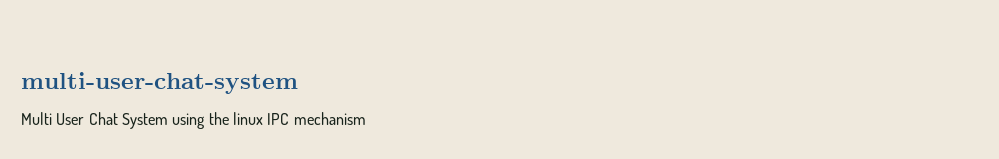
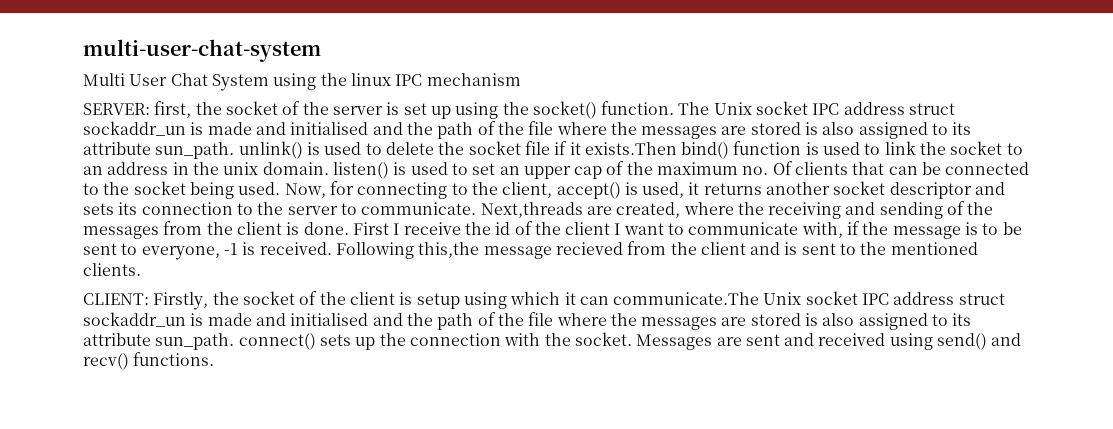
+ SERVER: first, the socket of the server is set up using the socket() function. The Unix socket IPC address struct sockaddr_un is made and initialised and the path of the file where the messages are stored is also assigned to its attribute sun_path. unlink() is used to delete the socket file if it exists.Then bind() function is used to link the socket to an address in the unix domain. listen() is used to set an upper cap of the maximum no. Of clients that can be connected to the socket being used. Now, for connecting to the client, accept() is used, it returns another socket descriptor and sets its connection to the server to communicate. Next,threads are created, where the receiving and sending of the messages from the client is done. First I receive the id of the client I want to communicate with, if the message is to be sent to everyone, -1 is received. Following this,the message recieved from the client and is sent to the mentioned clients.
+ CLIENT: Firstly, the socket of the client is setup using which it can communicate.The Unix socket IPC address struct sockaddr_un is made and initialised and the path of the file where the messages are stored is also assigned to its attribute sun_path. connect() sets up the connection with the socket. Messages are sent and received using send() and recv() functions.

